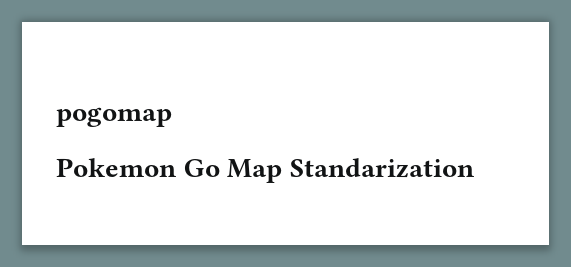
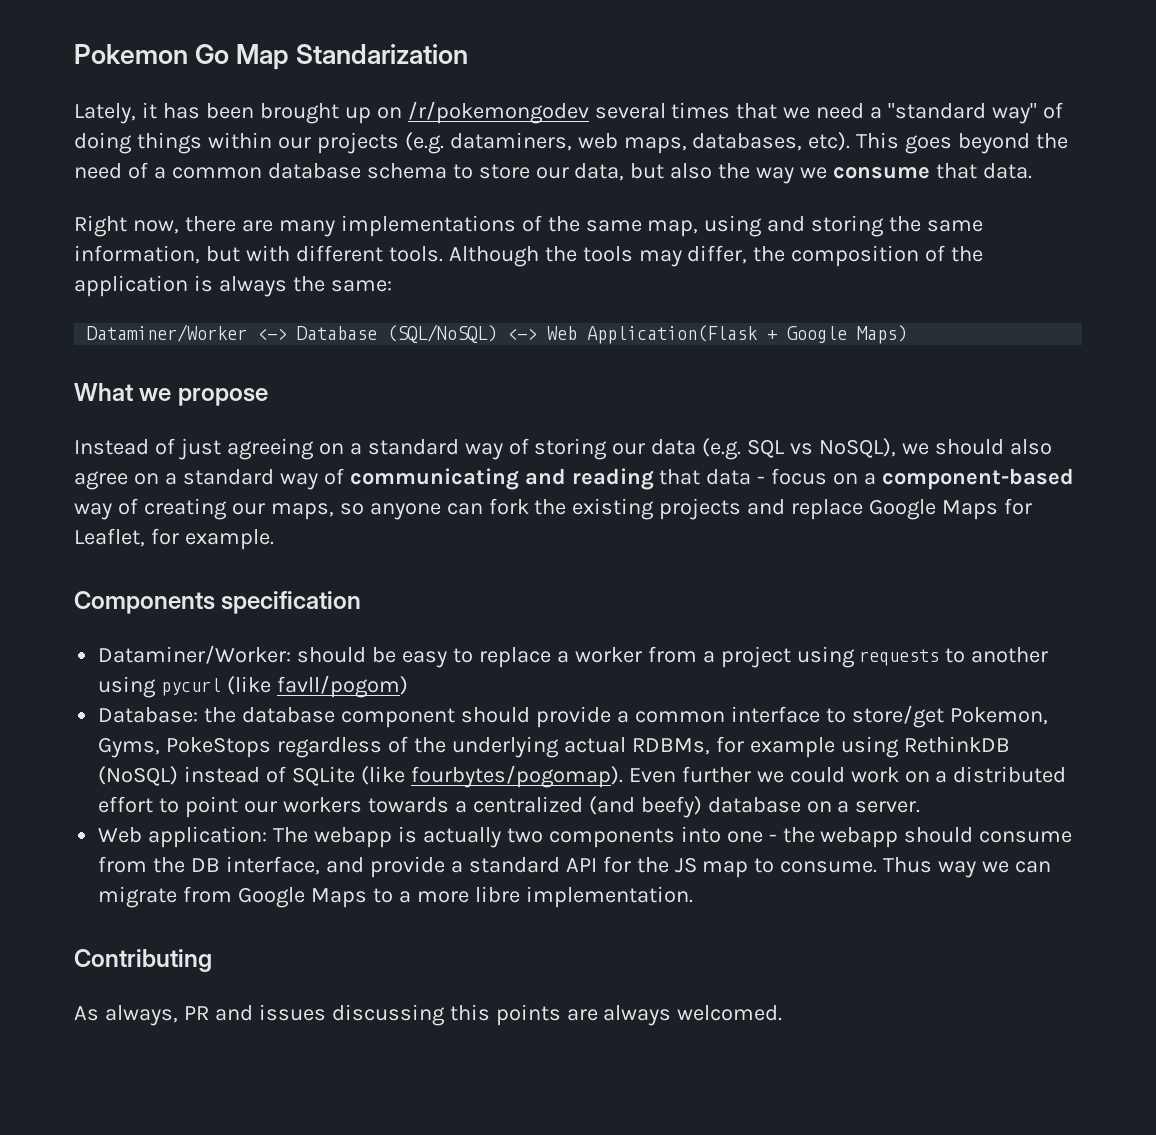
- pogomap
+ Lately, it has been brought up on /r/pokemongodev several times that we need a "standard way" of doing things within our projects (e.g. dataminers, web maps, databases, etc). This goes beyond the need of a common database schema to store our data, but also the way we consume that data.
+ Right now, there are many implementations of the same map, using and storing the same information, but with different tools. Although the tools may differ, the composition of the application is always the same:
+ Dataminer/Worker <-> Database (SQL/NoSQL) <-> Web Application(Flask + Google Maps)
+ What we propose
+ Instead of just agreeing on a standard way of storing our data (e.g. SQL vs NoSQL), we should also agree on a standard way of communicating and reading that data - focus on a component-based way of creating our maps, so anyone can fork the existing projects and replace Google Maps for Leaflet, for example.
+ Components specification
+ Dataminer/Worker: should be easy to replace a worker from a project using requests to another using pycurl (like favll/pogom)
+ Database: the database component should provide a common interface to store/get Pokemon, Gyms, PokeStops regardless of the underlying actual RDBMs, for example using RethinkDB (NoSQL) instead of SQLite (like fourbytes/pogomap). Even further we could work on a distributed effort to point our workers towards a centralized (and beefy) database on a server.
+ Web application: The webapp is actually two components into one - the webapp should consume from the DB interface, and provide a standard API for the JS map to consume. Thus way we can migrate from Google Maps to a more libre implementation.
+ Contributing
+ As always, PR and issues discussing this points are always welcomed.

